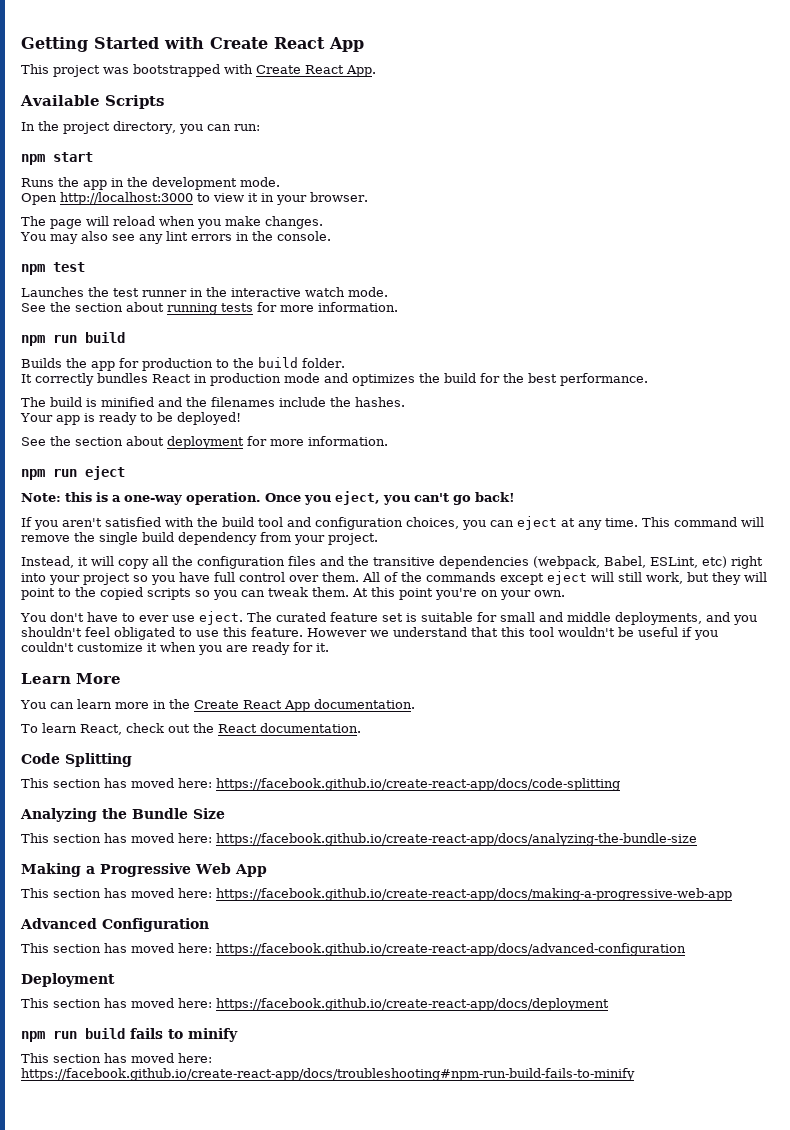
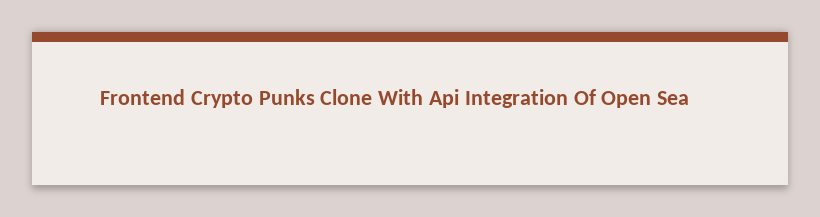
- Getting Started with Create React App
- This project was bootstrapped with Create React App.
- Available Scripts
- In the project directory, you can run:
- npm start
- Runs the app in the development mode.
- Open http://localhost:3000 to view it in your browser.
- The page will reload when you make changes.
- You may also see any lint errors in the console.
- npm test
- Launches the test runner in the interactive watch mode.
- See the section about running tests for more information.
- npm run build
- Builds the app for production to the build folder.
- It correctly bundles React in production mode and optimizes the build for the best performance.
- The build is minified and the filenames include the hashes.
- Your app is ready to be deployed!
- See the section about deployment for more information.
- npm run eject
- Note: this is a one-way operation. Once you eject, you can't go back!
- If you aren't satisfied with the build tool and configuration choices, you can eject at any time. This command will remove the single build dependency from your project.
- Instead, it will copy all the configuration files and the transitive dependencies (webpack, Babel, ESLint, etc) right into your project so you have full control over them. All of the commands except eject will still work, but they will point to the copied scripts so you can tweak them. At this point you're on your own.
- You don't have to ever use eject. The curated feature set is suitable for small and middle deployments, and you shouldn't feel obligated to use this feature. However we understand that this tool wouldn't be useful if you couldn't customize it when you are ready for it.
- Learn More
- You can learn more in the Create React App documentation.
- To learn React, check out the React documentation.
- Code Splitting
- This section has moved here: https://facebook.github.io/create-react-app/docs/code-splitting
- Analyzing the Bundle Size
- This section has moved here: https://facebook.github.io/create-react-app/docs/analyzing-the-bundle-size
- Making a Progressive Web App
- This section has moved here: https://facebook.github.io/create-react-app/docs/making-a-progressive-web-app
- Advanced Configuration
- This section has moved here: https://facebook.github.io/create-react-app/docs/advanced-configuration
- Deployment
- This section has moved here: https://facebook.github.io/create-react-app/docs/deployment
- npm run build fails to minify
- This section has moved here: https://facebook.github.io/create-react-app/docs/troubleshooting#npm-run-build-fails-to-minify
+ Frontend Crypto Punks Clone With Api Integration Of Open Sea

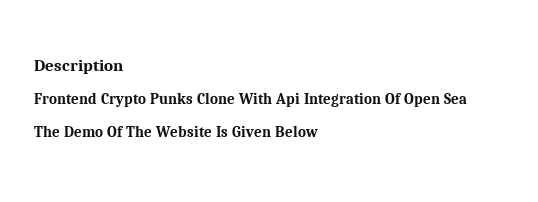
+ Description
+ The Demo Of The Website Is Given Below

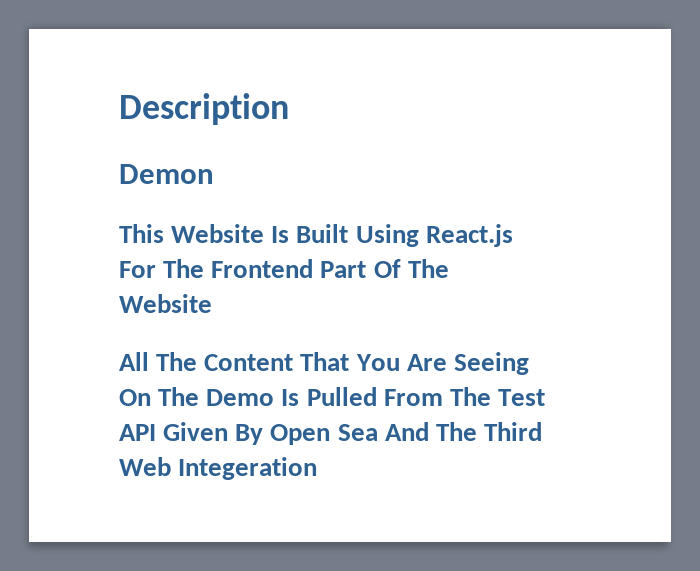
- Frontend Crypto Punks Clone With Api Integration Of Open Sea
- The Demo Of The Website Is Given Below
+ Demon
+ This Website Is Built Using React.js For The Frontend Part Of The Website
+ All The Content That You Are Seeing On The Demo Is Pulled From The Test API Given By Open Sea And The Third Web Integeration

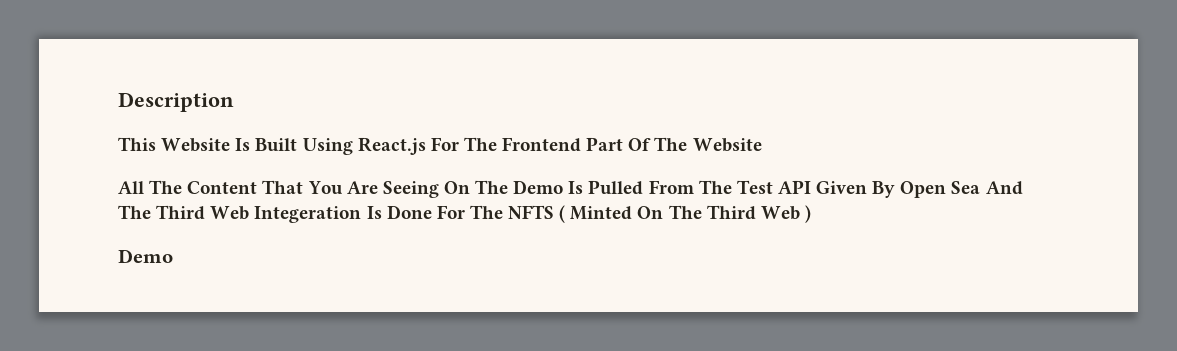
- Demon
- All The Content That You Are Seeing On The Demo Is Pulled From The Test API Given By Open Sea And The Third Web Integeration
+ All The Content That You Are Seeing On The Demo Is Pulled From The Test API Given By Open Sea And The Third Web Integeration Is Done For The NFTS ( Minted On The Third Web )
+ Demo

